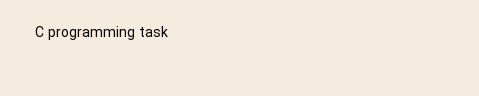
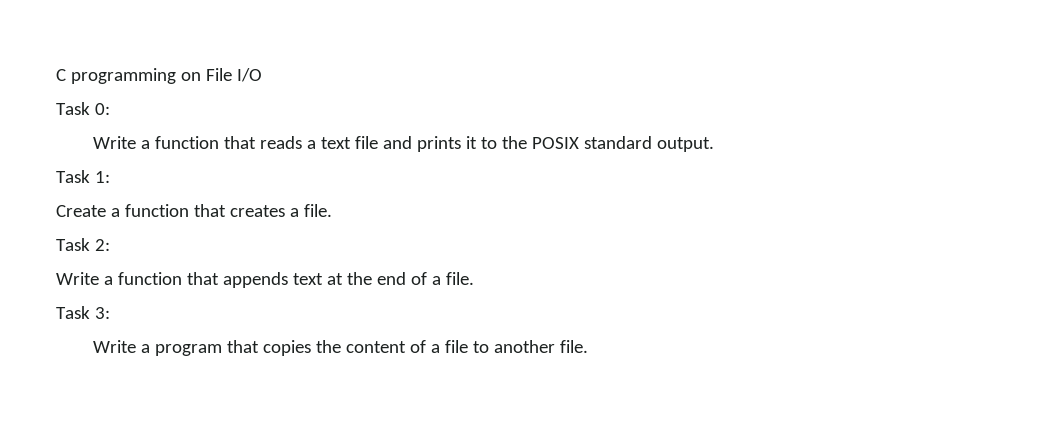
- C programming task
+ C programming on File I/O
+ Task 0:
+ Write a function that reads a text file and prints it to the POSIX standard output.
+ Task 1:
+ Create a function that creates a file.
+ Task 2:
+ Write a function that appends text at the end of a file.
+ Task 3:
+ Write a program that copies the content of a file to another file.

